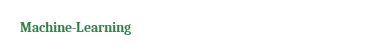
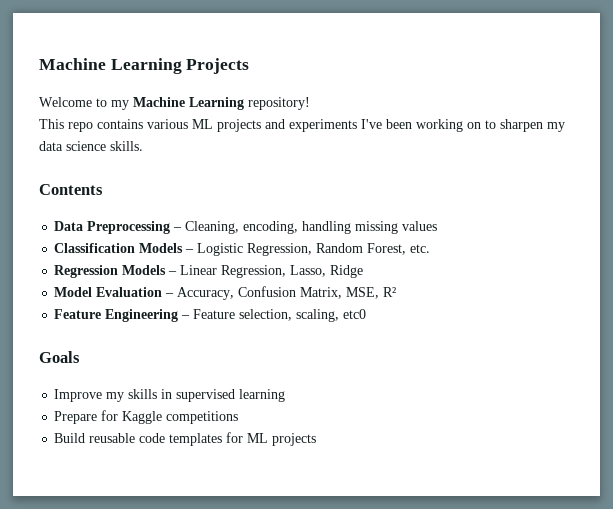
- Machine-Learning
+ Machine Learning Projects
+ Welcome to my Machine Learning repository!
+ This repo contains various ML projects and experiments I've been working on to sharpen my data science skills.
+ Contents
+ Data Preprocessing – Cleaning, encoding, handling missing values
+ Classification Models – Logistic Regression, Random Forest, etc.
+ Regression Models – Linear Regression, Lasso, Ridge
+ Model Evaluation – Accuracy, Confusion Matrix, MSE, R²
+ Feature Engineering – Feature selection, scaling, etc0
+ Goals
+ Improve my skills in supervised learning
+ Prepare for Kaggle competitions
+ Build reusable code templates for ML projects

